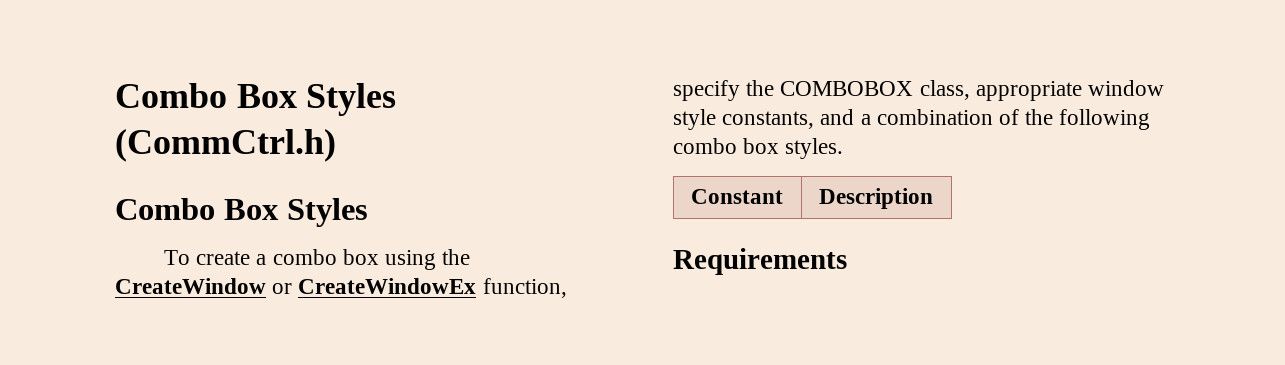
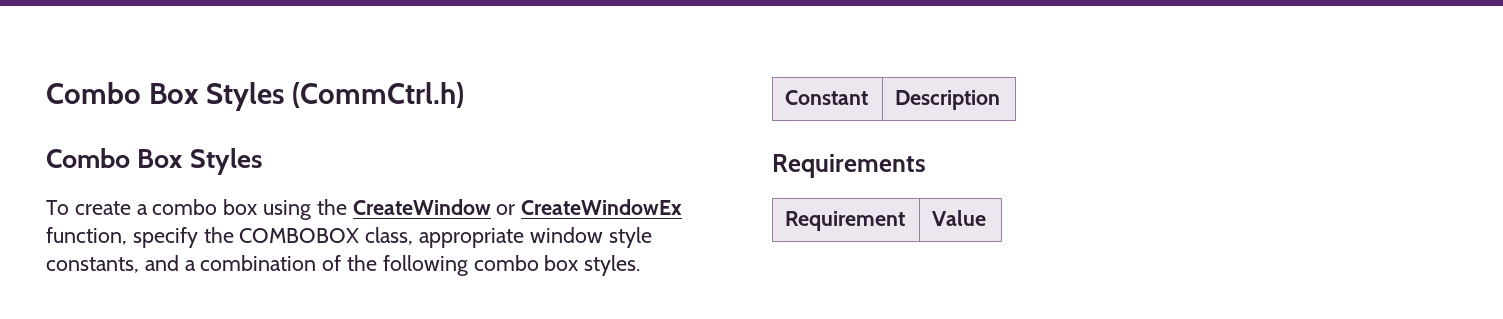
+ Requirement | Value

